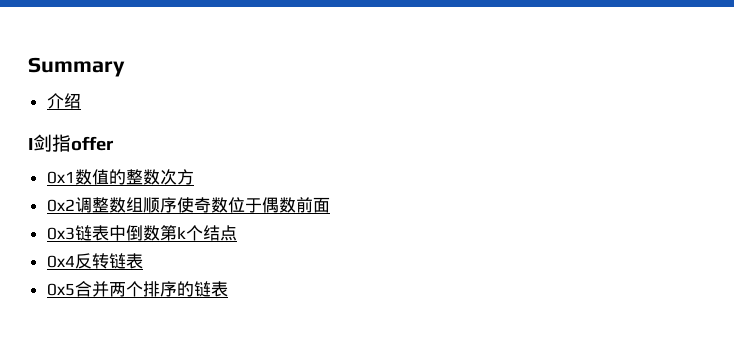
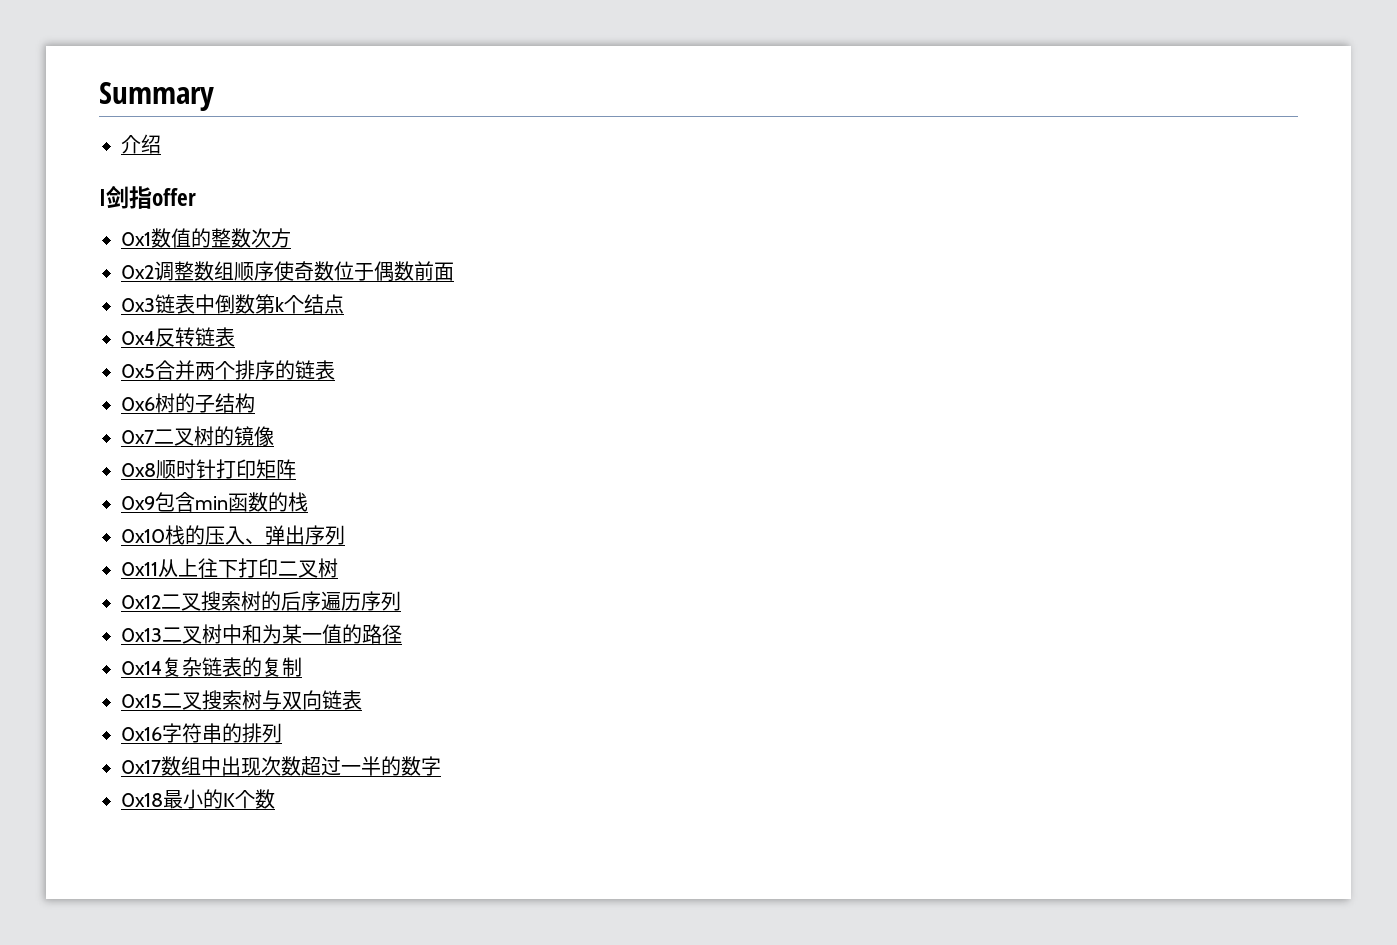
+ 0x6树的子结构
+ 0x7二叉树的镜像
+ 0x8顺时针打印矩阵
+ 0x9包含min函数的栈
+ 0x10栈的压入、弹出序列
+ 0x11从上往下打印二叉树
+ 0x12二叉搜索树的后序遍历序列
+ 0x13二叉树中和为某一值的路径
+ 0x14复杂链表的复制
+ 0x15二叉搜索树与双向链表
+ 0x16字符串的排列
+ 0x17数组中出现次数超过一半的数字
+ 0x18最小的K个数

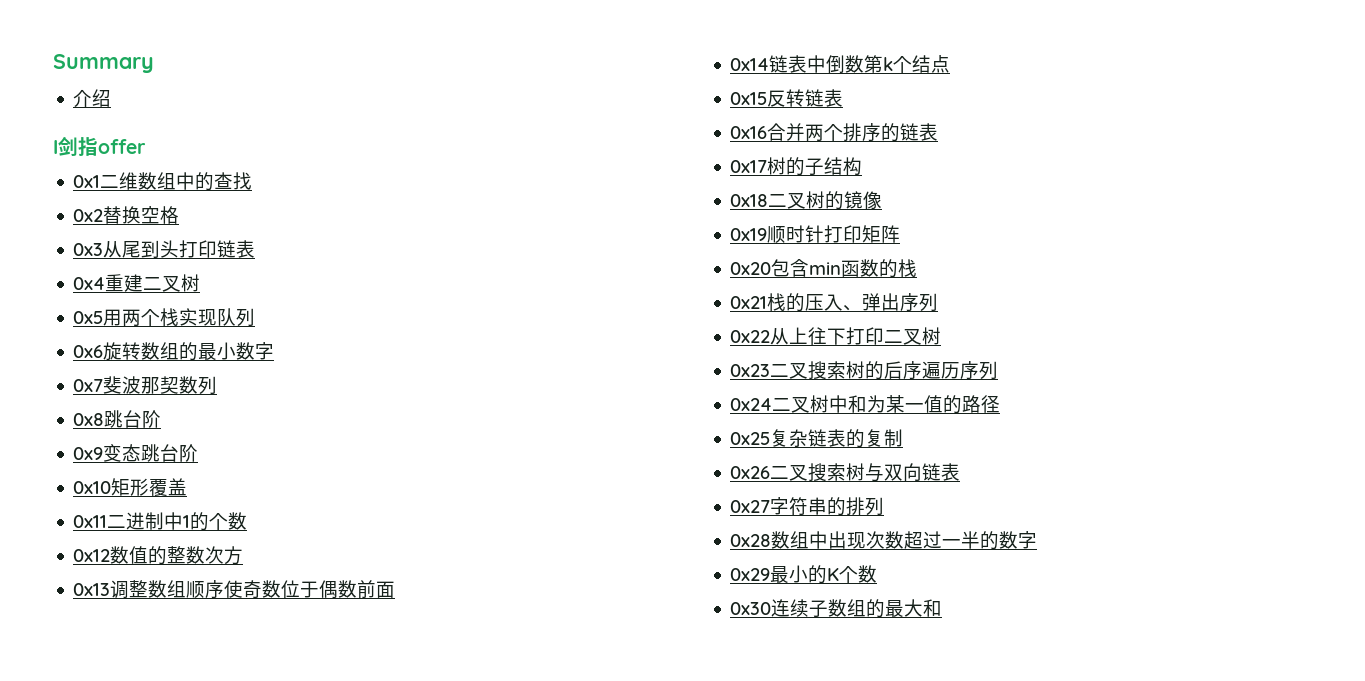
- 0x1数值的整数次方
+ 0x1二维数组中的查找
+ 0x2替换空格
+ 0x3从尾到头打印链表
+ 0x4重建二叉树
+ 0x5用两个栈实现队列
+ 0x6旋转数组的最小数字
+ 0x7斐波那契数列
+ 0x8跳台阶
+ 0x9变态跳台阶
+ 0x10矩形覆盖
+ 0x11二进制中1的个数
+ 0x12数值的整数次方
- 0x2调整数组顺序使奇数位于偶数前面
+ 0x13调整数组顺序使奇数位于偶数前面
- 0x3链表中倒数第k个结点
+ 0x14链表中倒数第k个结点
- 0x4反转链表
+ 0x15反转链表
- 0x5合并两个排序的链表
+ 0x16合并两个排序的链表
- 0x6树的子结构
+ 0x17树的子结构
- 0x7二叉树的镜像
+ 0x18二叉树的镜像
- 0x8顺时针打印矩阵
+ 0x19顺时针打印矩阵
- 0x9包含min函数的栈
+ 0x20包含min函数的栈
- 0x10栈的压入、弹出序列
+ 0x21栈的压入、弹出序列
- 0x11从上往下打印二叉树
+ 0x22从上往下打印二叉树
- 0x12二叉搜索树的后序遍历序列
+ 0x23二叉搜索树的后序遍历序列
- 0x13二叉树中和为某一值的路径
+ 0x24二叉树中和为某一值的路径
- 0x14复杂链表的复制
+ 0x25复杂链表的复制
- 0x15二叉搜索树与双向链表
+ 0x26二叉搜索树与双向链表
- 0x16字符串的排列
+ 0x27字符串的排列
- 0x17数组中出现次数超过一半的数字
+ 0x28数组中出现次数超过一半的数字
- 0x18最小的K个数
+ 0x29最小的K个数
+ 0x30连续子数组的最大和

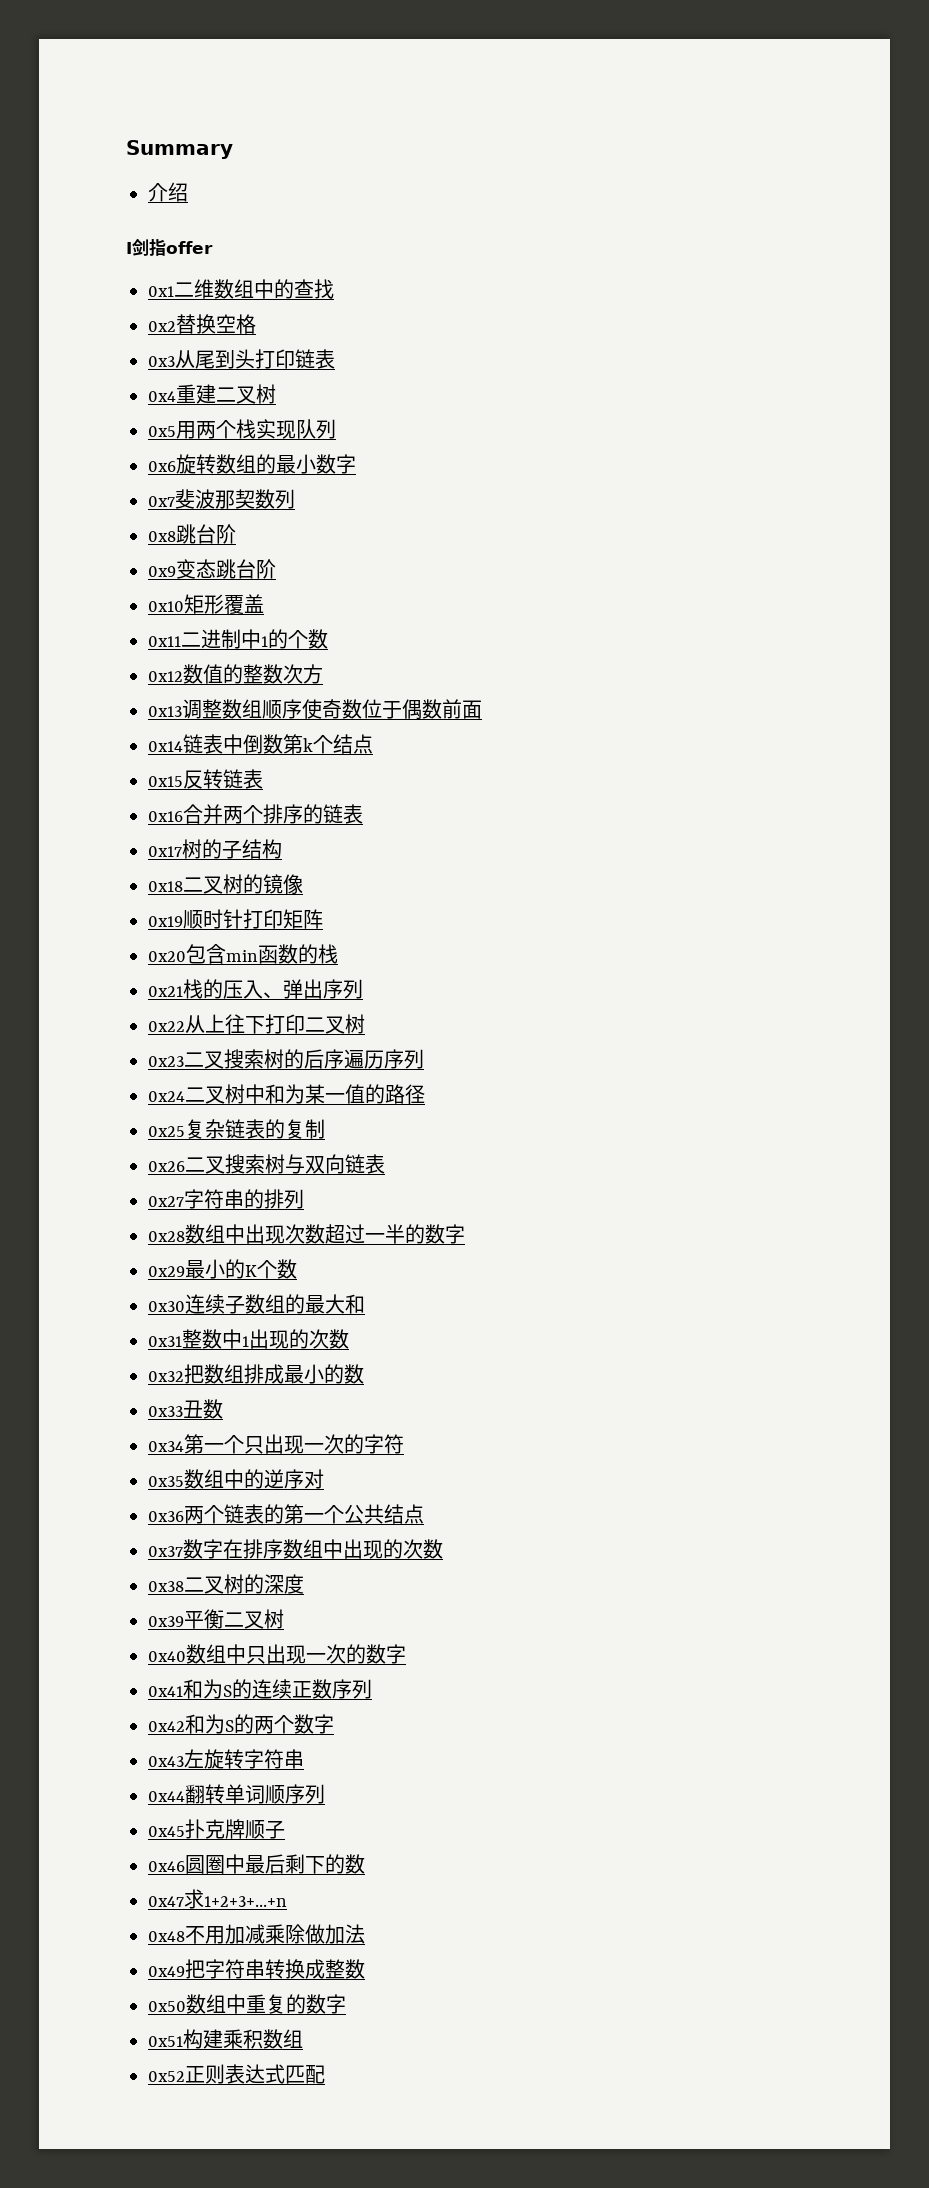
+ 0x31整数中1出现的次数
+ 0x32把数组排成最小的数
+ 0x33丑数
+ 0x34第一个只出现一次的字符
+ 0x35数组中的逆序对
+ 0x36两个链表的第一个公共结点
+ 0x37数字在排序数组中出现的次数
+ 0x38二叉树的深度
+ 0x39平衡二叉树
+ 0x40数组中只出现一次的数字
+ 0x41和为S的连续正数序列
+ 0x42和为S的两个数字
+ 0x43左旋转字符串
+ 0x44翻转单词顺序列
+ 0x45扑克牌顺子
+ 0x46圆圈中最后剩下的数
+ 0x47求1+2+3+...+n
+ 0x48不用加减乘除做加法
+ 0x49把字符串转换成整数
+ 0x50数组中重复的数字
+ 0x51构建乘积数组
+ 0x52正则表达式匹配

